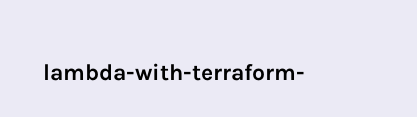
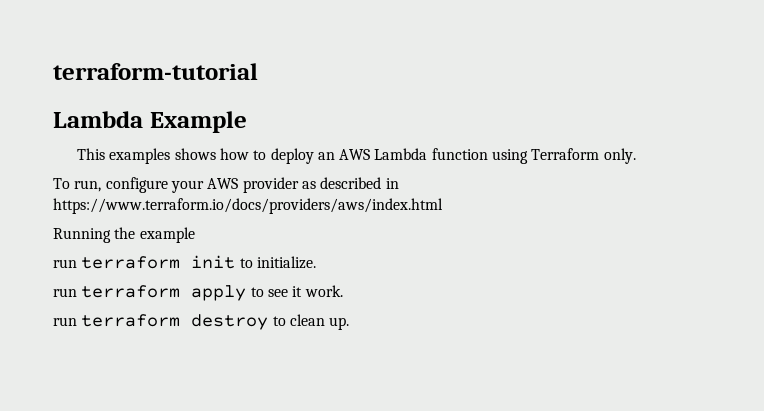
- lambda-with-terraform-
+ terraform-tutorial
+ Lambda Example
+ This examples shows how to deploy an AWS Lambda function using Terraform only.
+ To run, configure your AWS provider as described in https://www.terraform.io/docs/providers/aws/index.html
+ Running the example
+ run terraform init to initialize.
+ run terraform apply to see it work.
+ run terraform destroy to clean up.

